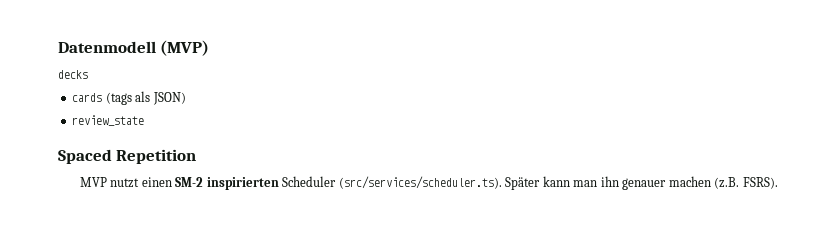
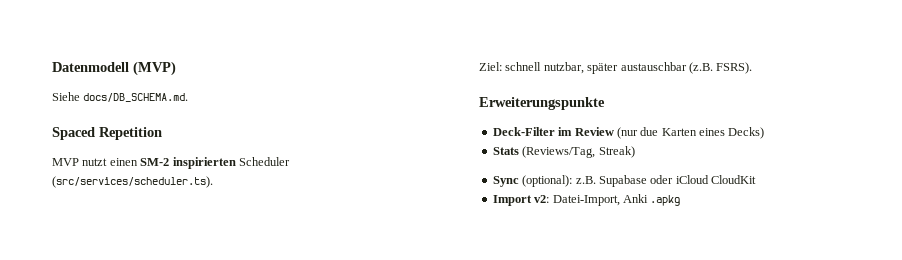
- decks
- cards (tags als JSON)
- review_state
+ Siehe docs/DB_SCHEMA.md.
- MVP nutzt einen SM-2 inspirierten Scheduler (src/services/scheduler.ts). Später kann man ihn genauer machen (z.B. FSRS).
+ MVP nutzt einen SM-2 inspirierten Scheduler (src/services/scheduler.ts).
+ Ziel: schnell nutzbar, später austauschbar (z.B. FSRS).
+ Erweiterungspunkte
+ Deck-Filter im Review (nur due Karten eines Decks)
+ Stats (Reviews/Tag, Streak)
+ Sync (optional): z.B. Supabase oder iCloud CloudKit
+ Import v2: Datei-Import, Anki .apkg

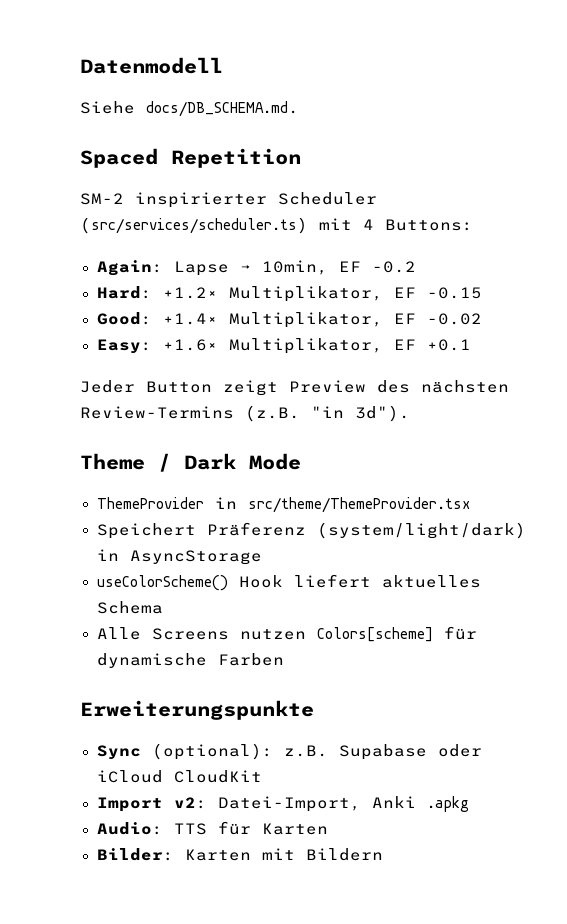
- Datenmodell (MVP)
+ Datenmodell
- MVP nutzt einen SM-2 inspirierten Scheduler (src/services/scheduler.ts).
- Ziel: schnell nutzbar, später austauschbar (z.B. FSRS).
+ SM-2 inspirierter Scheduler (src/services/scheduler.ts) mit 4 Buttons:
+ Again: Lapse → 10min, EF -0.2
+ Hard: +1.2× Multiplikator, EF -0.15
+ Good: +1.4× Multiplikator, EF -0.02
+ Easy: +1.6× Multiplikator, EF +0.1
+ Jeder Button zeigt Preview des nächsten Review-Termins (z.B. "in 3d").
+ Theme / Dark Mode
+ ThemeProvider in src/theme/ThemeProvider.tsx
+ Speichert Präferenz (system/light/dark) in AsyncStorage
+ useColorScheme() Hook liefert aktuelles Schema
+ Alle Screens nutzen Colors[scheme] für dynamische Farben
  Erweiterungspunkte
- Deck-Filter im Review (nur due Karten eines Decks)
- Stats (Reviews/Tag, Streak)
+ Audio: TTS für Karten
+ Bilder: Karten mit Bildern

